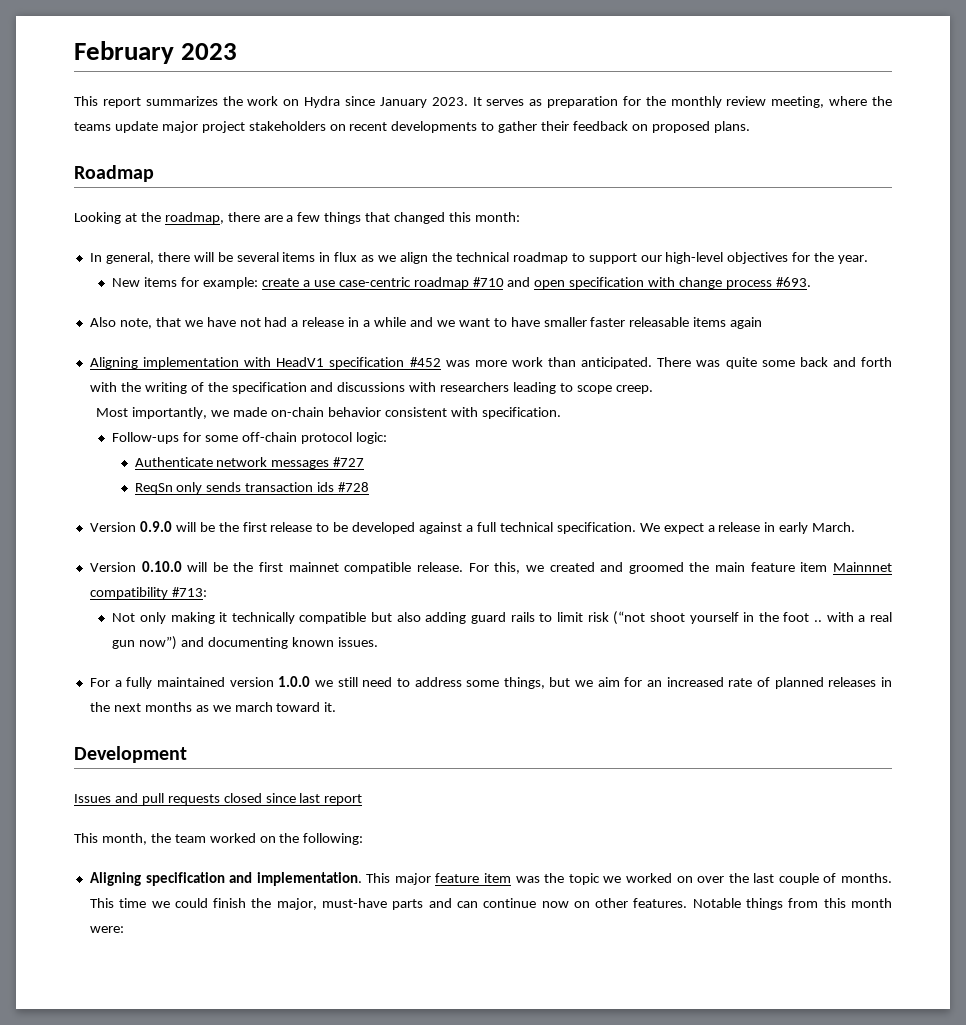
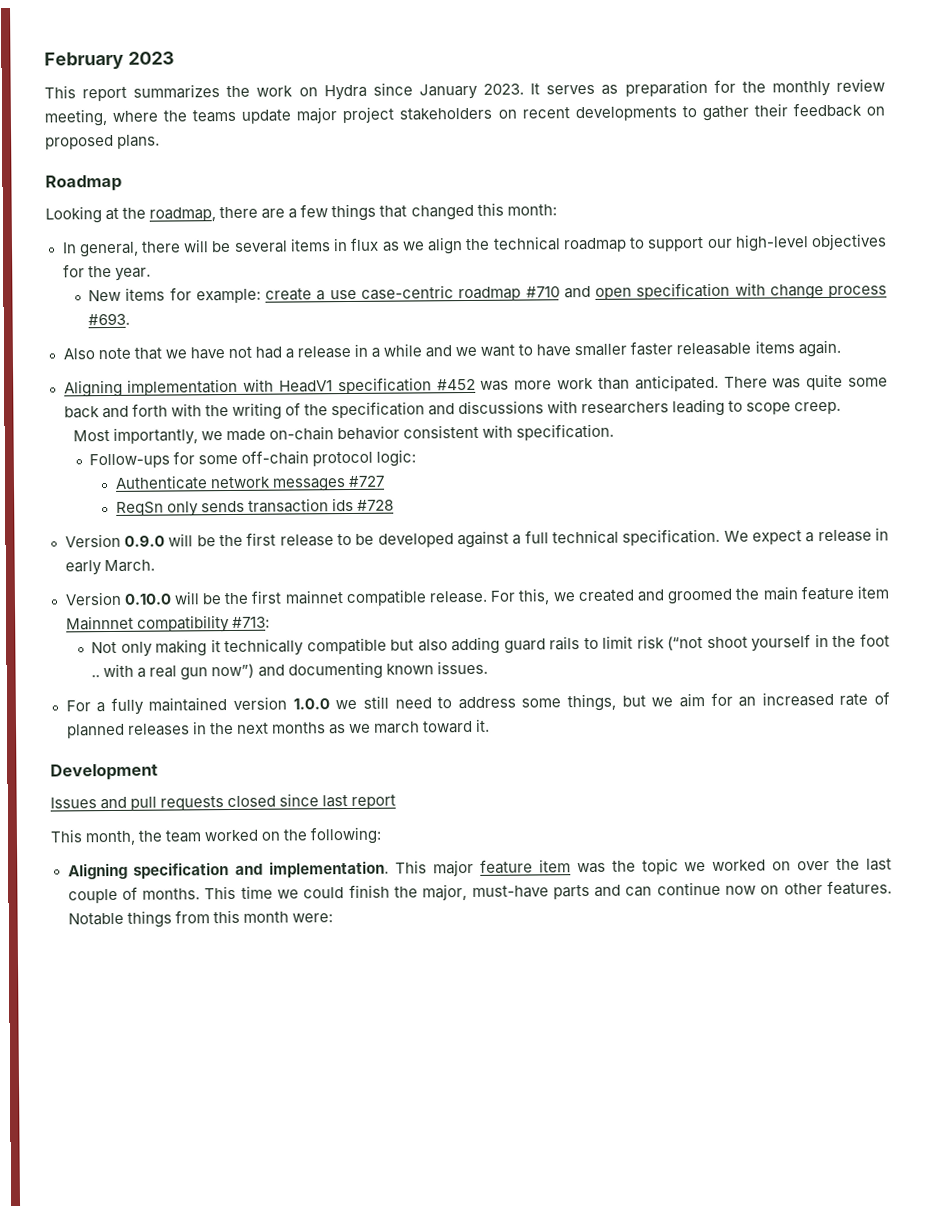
- Also note, that we have not had a release in a while and we want to have smaller faster releasable items again
+ Also note that we have not had a release in a while and we want to have smaller faster releasable items again.

